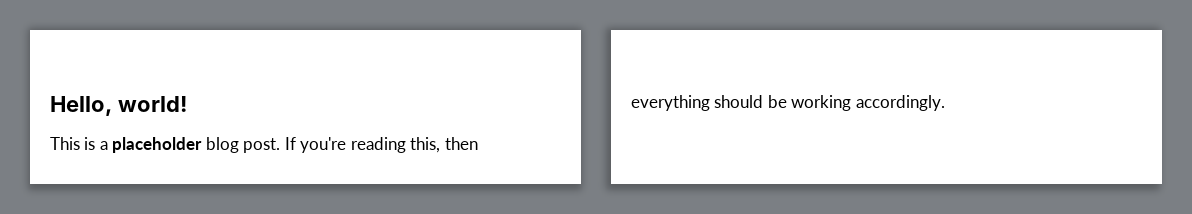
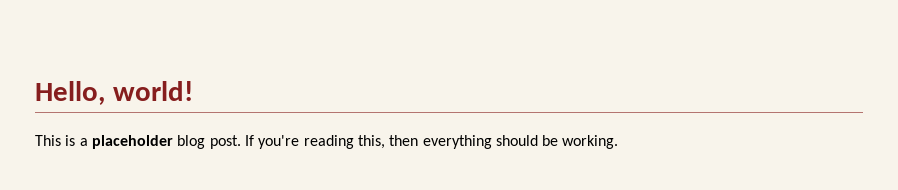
- If you're reading this, then everything should be working accordingly.
+ If you're reading this, then everything should be working.

